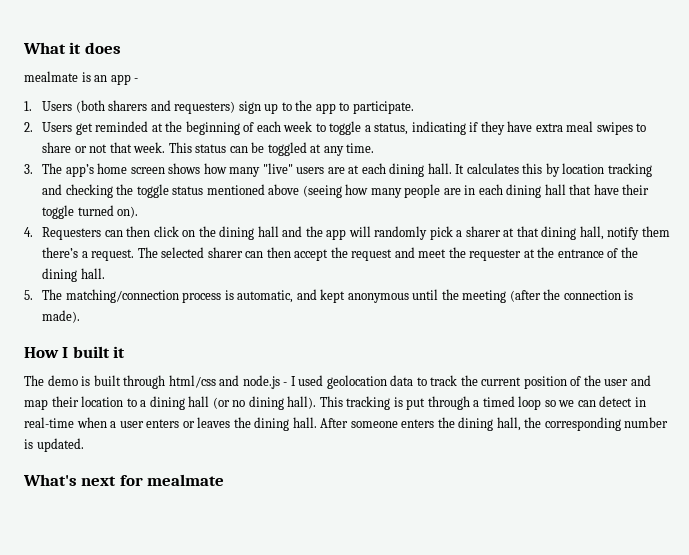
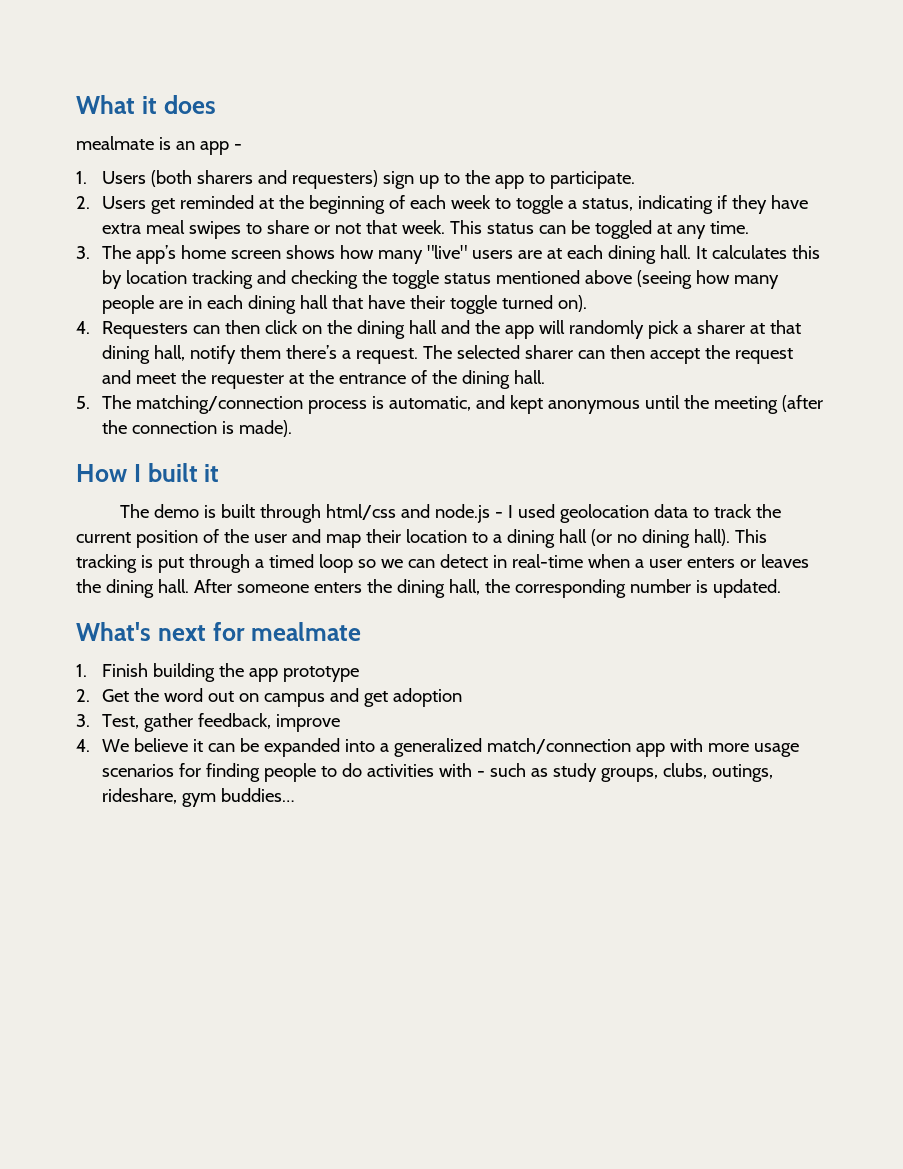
+ 1. Finish building the app prototype
+ 2. Get the word out on campus and get adoption
+ 3. Test, gather feedback, improve
+ 4. We believe it can be expanded into a generalized match/connection app with more usage scenarios for finding people to do activities with - such as study groups, clubs, outings, rideshare, gym buddies…

